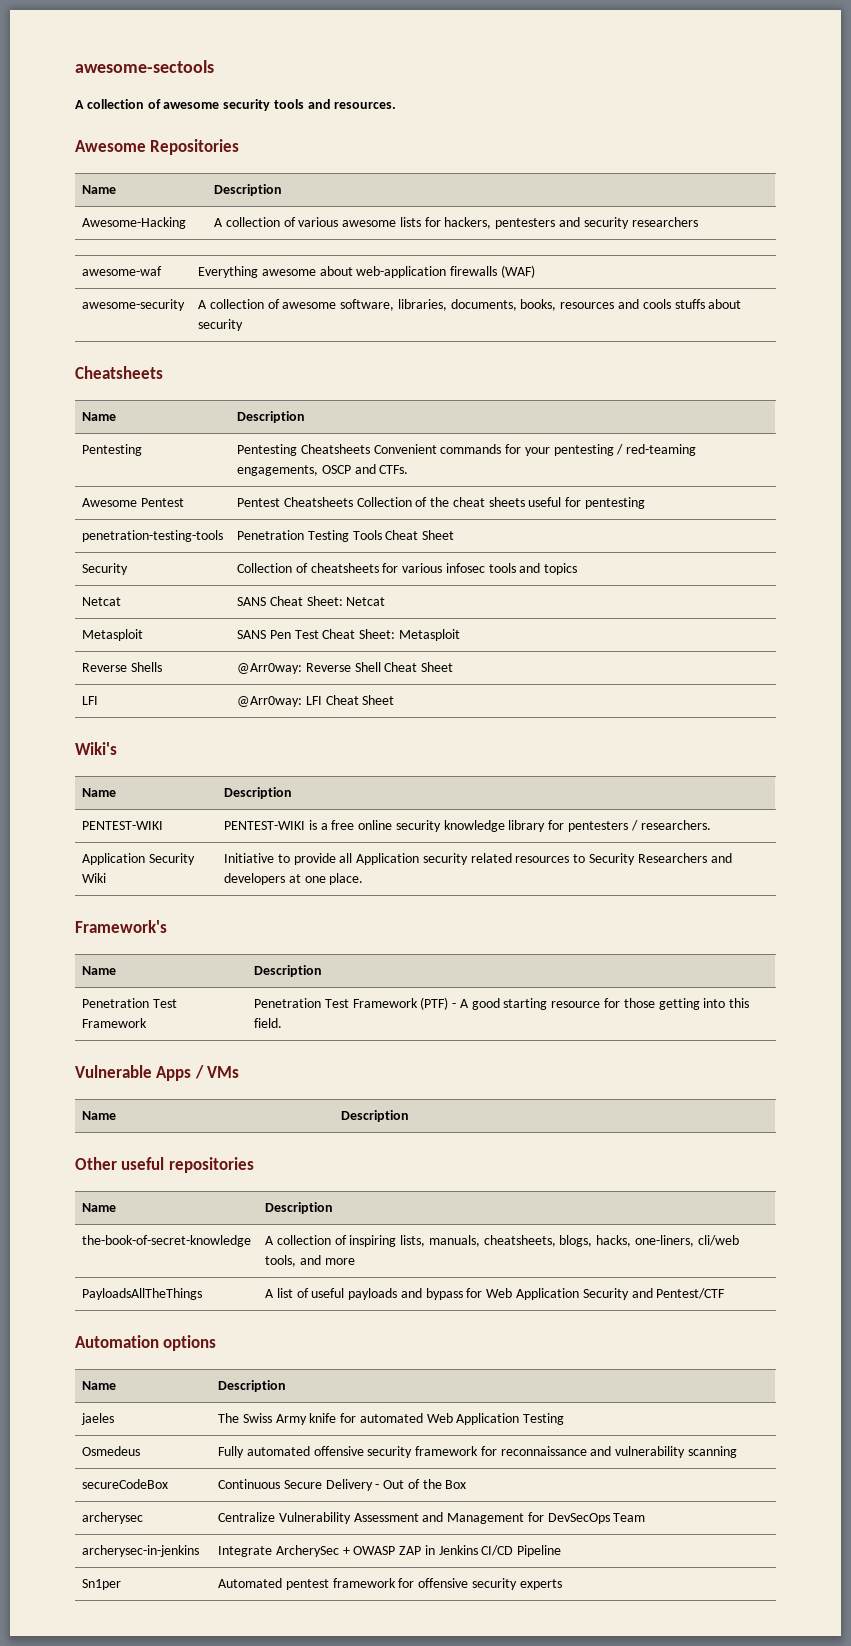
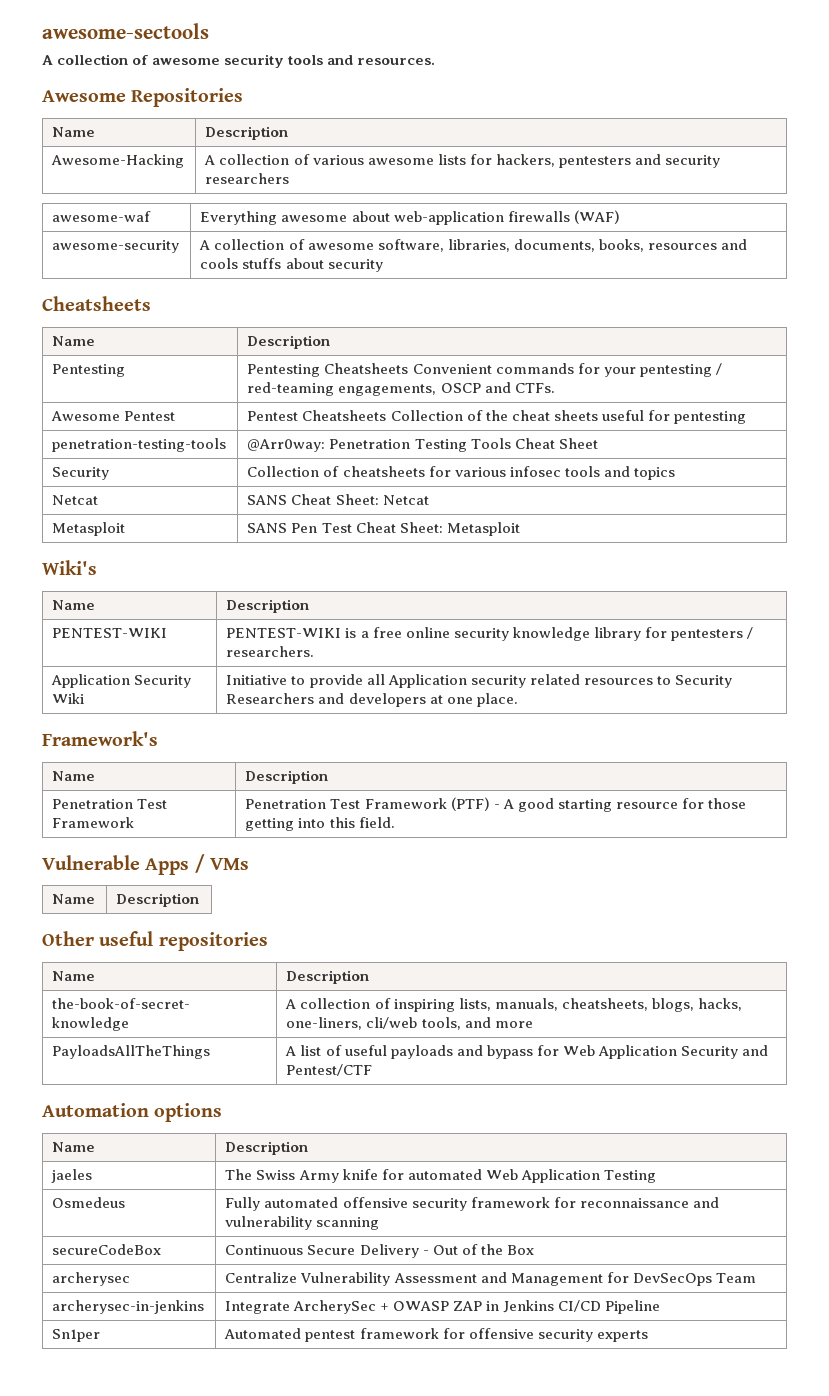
- penetration-testing-tools | Penetration Testing Tools Cheat Sheet
+ penetration-testing-tools | @Arr0way: Penetration Testing Tools Cheat Sheet
- Reverse Shells | @Arr0way: Reverse Shell Cheat Sheet
- LFI | @Arr0way: LFI Cheat Sheet

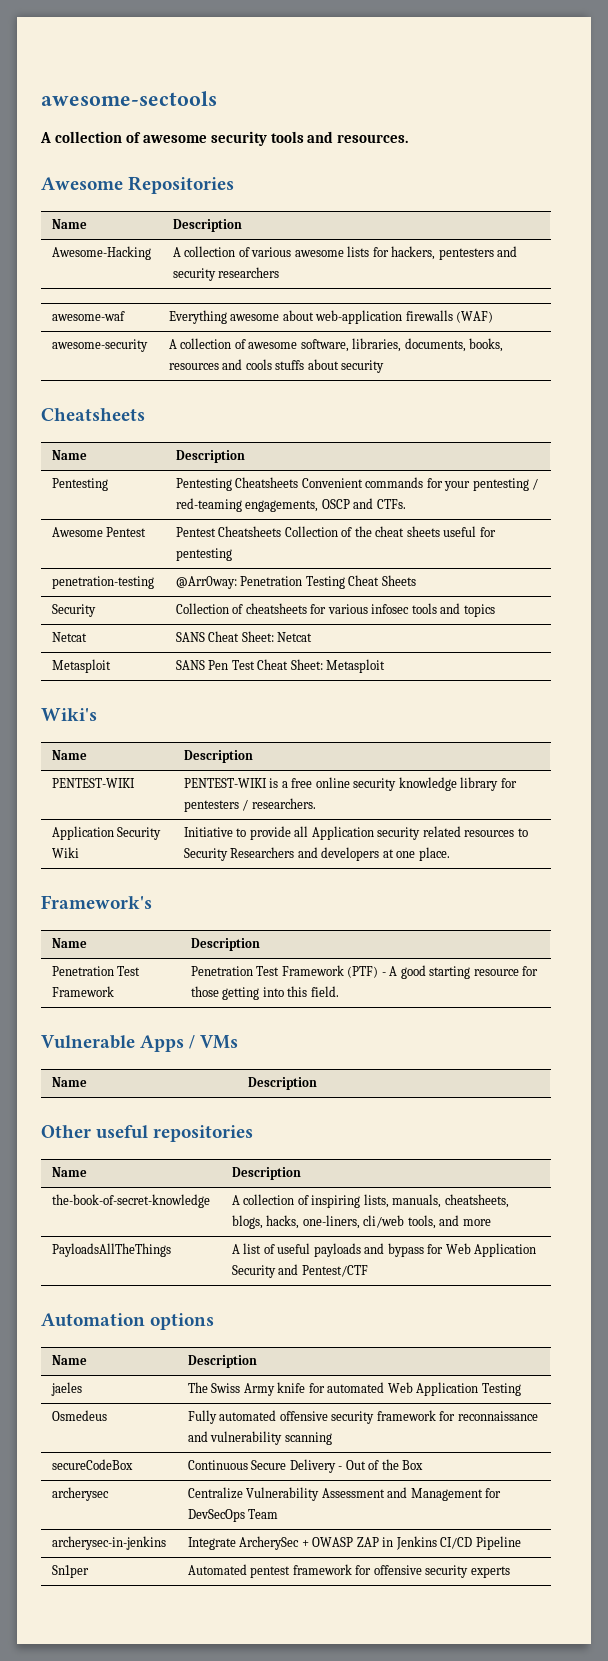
- penetration-testing-tools | @Arr0way: Penetration Testing Tools Cheat Sheet
+ penetration-testing | @Arr0way: Penetration Testing Cheat Sheets

